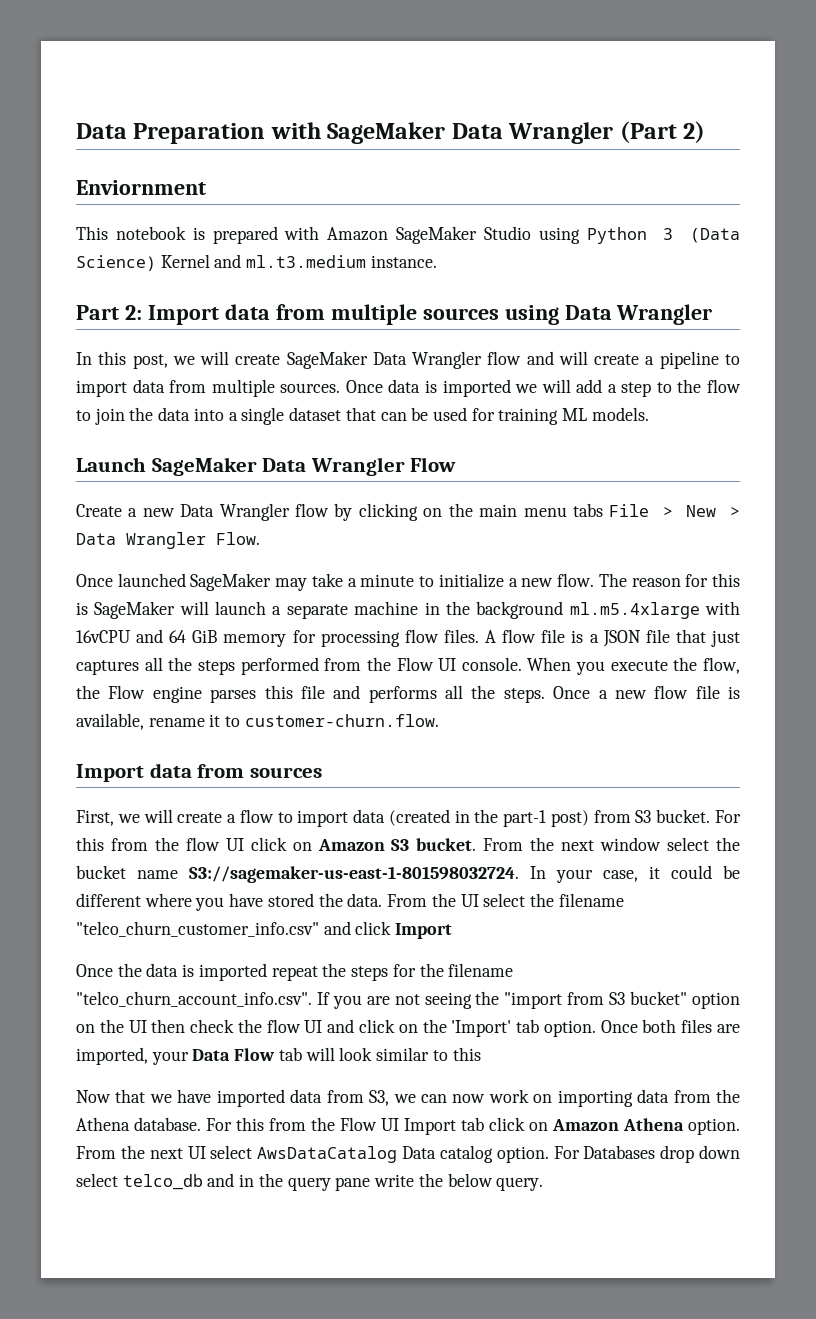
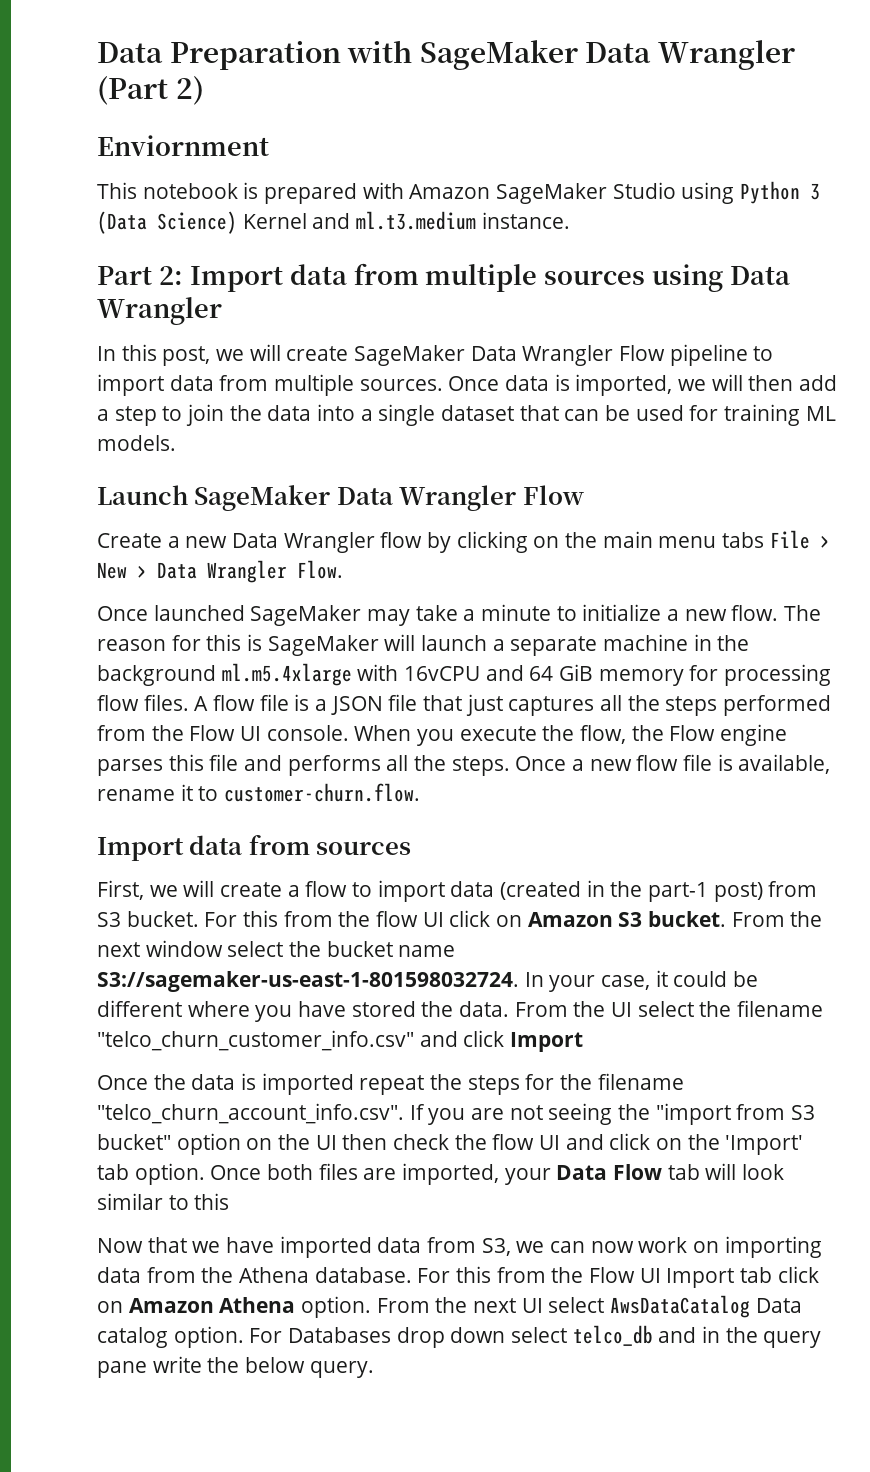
- In this post, we will create SageMaker Data Wrangler flow and will create a pipeline to import data from multiple sources.
+ In this post, we will create SageMaker Data Wrangler Flow pipeline to import data from multiple sources.
- Once data is imported we will add a step to the flow to join the data into a single dataset that can be used for training ML models.
+ Once data is imported, we will then add a step to join the data into a single dataset that can be used for training ML models.

